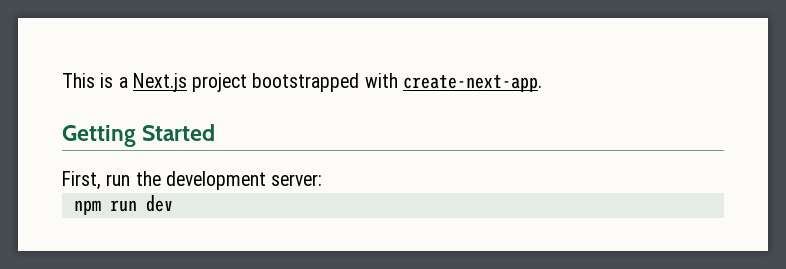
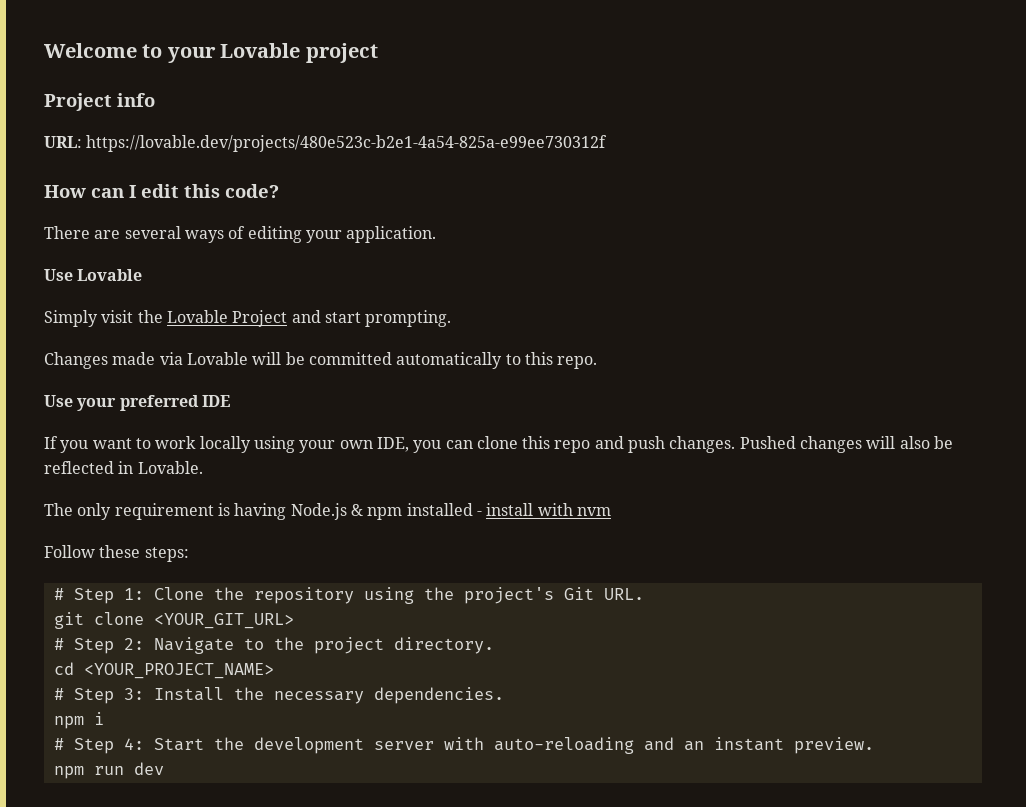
- This is a Next.js project bootstrapped with create-next-app.
- Getting Started
- First, run the development server:
+ Welcome to your Lovable project
+ Project info
+ URL: https://lovable.dev/projects/480e523c-b2e1-4a54-825a-e99ee730312f
+ How can I edit this code?
+ There are several ways of editing your application.
+ Use Lovable
+ Simply visit the Lovable Project and start prompting.
+ Changes made via Lovable will be committed automatically to this repo.
+ Use your preferred IDE
+ If you want to work locally using your own IDE, you can clone this repo and push changes. Pushed changes will also be reflected in Lovable.
+ The only requirement is having Node.js & npm installed - install with nvm
+ Follow these steps:
+ # Step 1: Clone the repository using the project's Git URL.
+ git clone <YOUR_GIT_URL>
+ # Step 2: Navigate to the project directory.
+ cd <YOUR_PROJECT_NAME>
+ # Step 3: Install the necessary dependencies.
+ npm i
+ # Step 4: Start the development server with auto-reloading and an instant preview.

